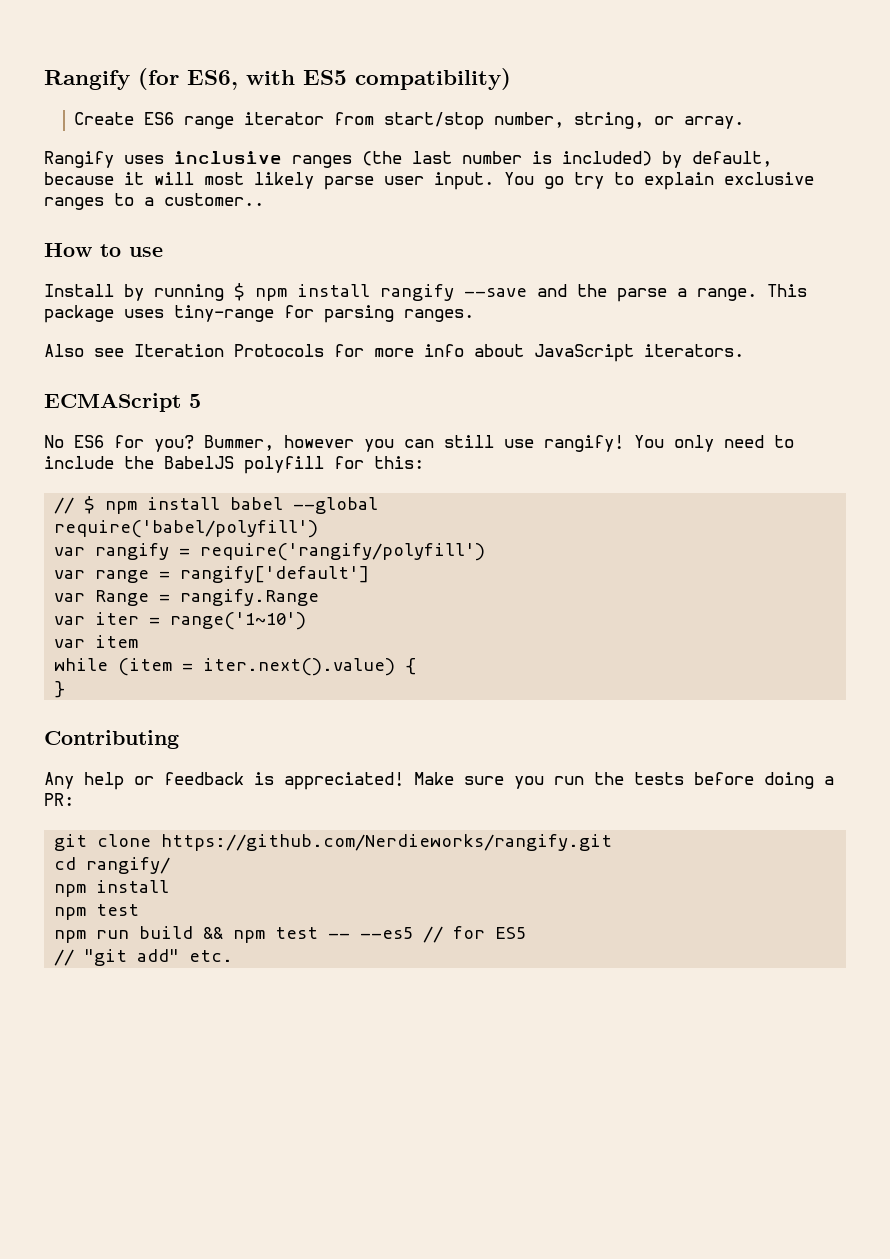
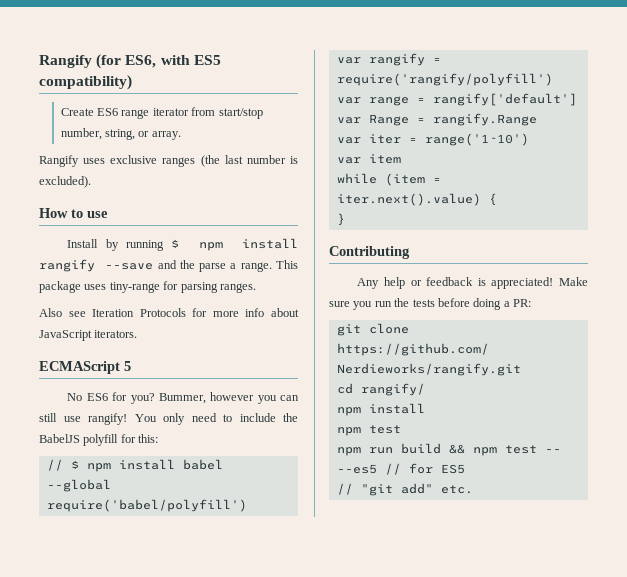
- Rangify uses inclusive ranges (the last number is included) by default, because it will most likely parse user input. You go try to explain exclusive ranges to a customer..
+ Rangify uses exclusive ranges (the last number is excluded).

